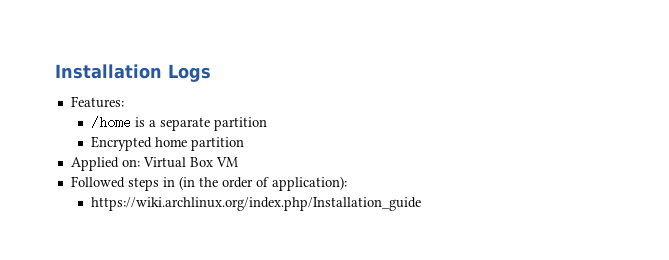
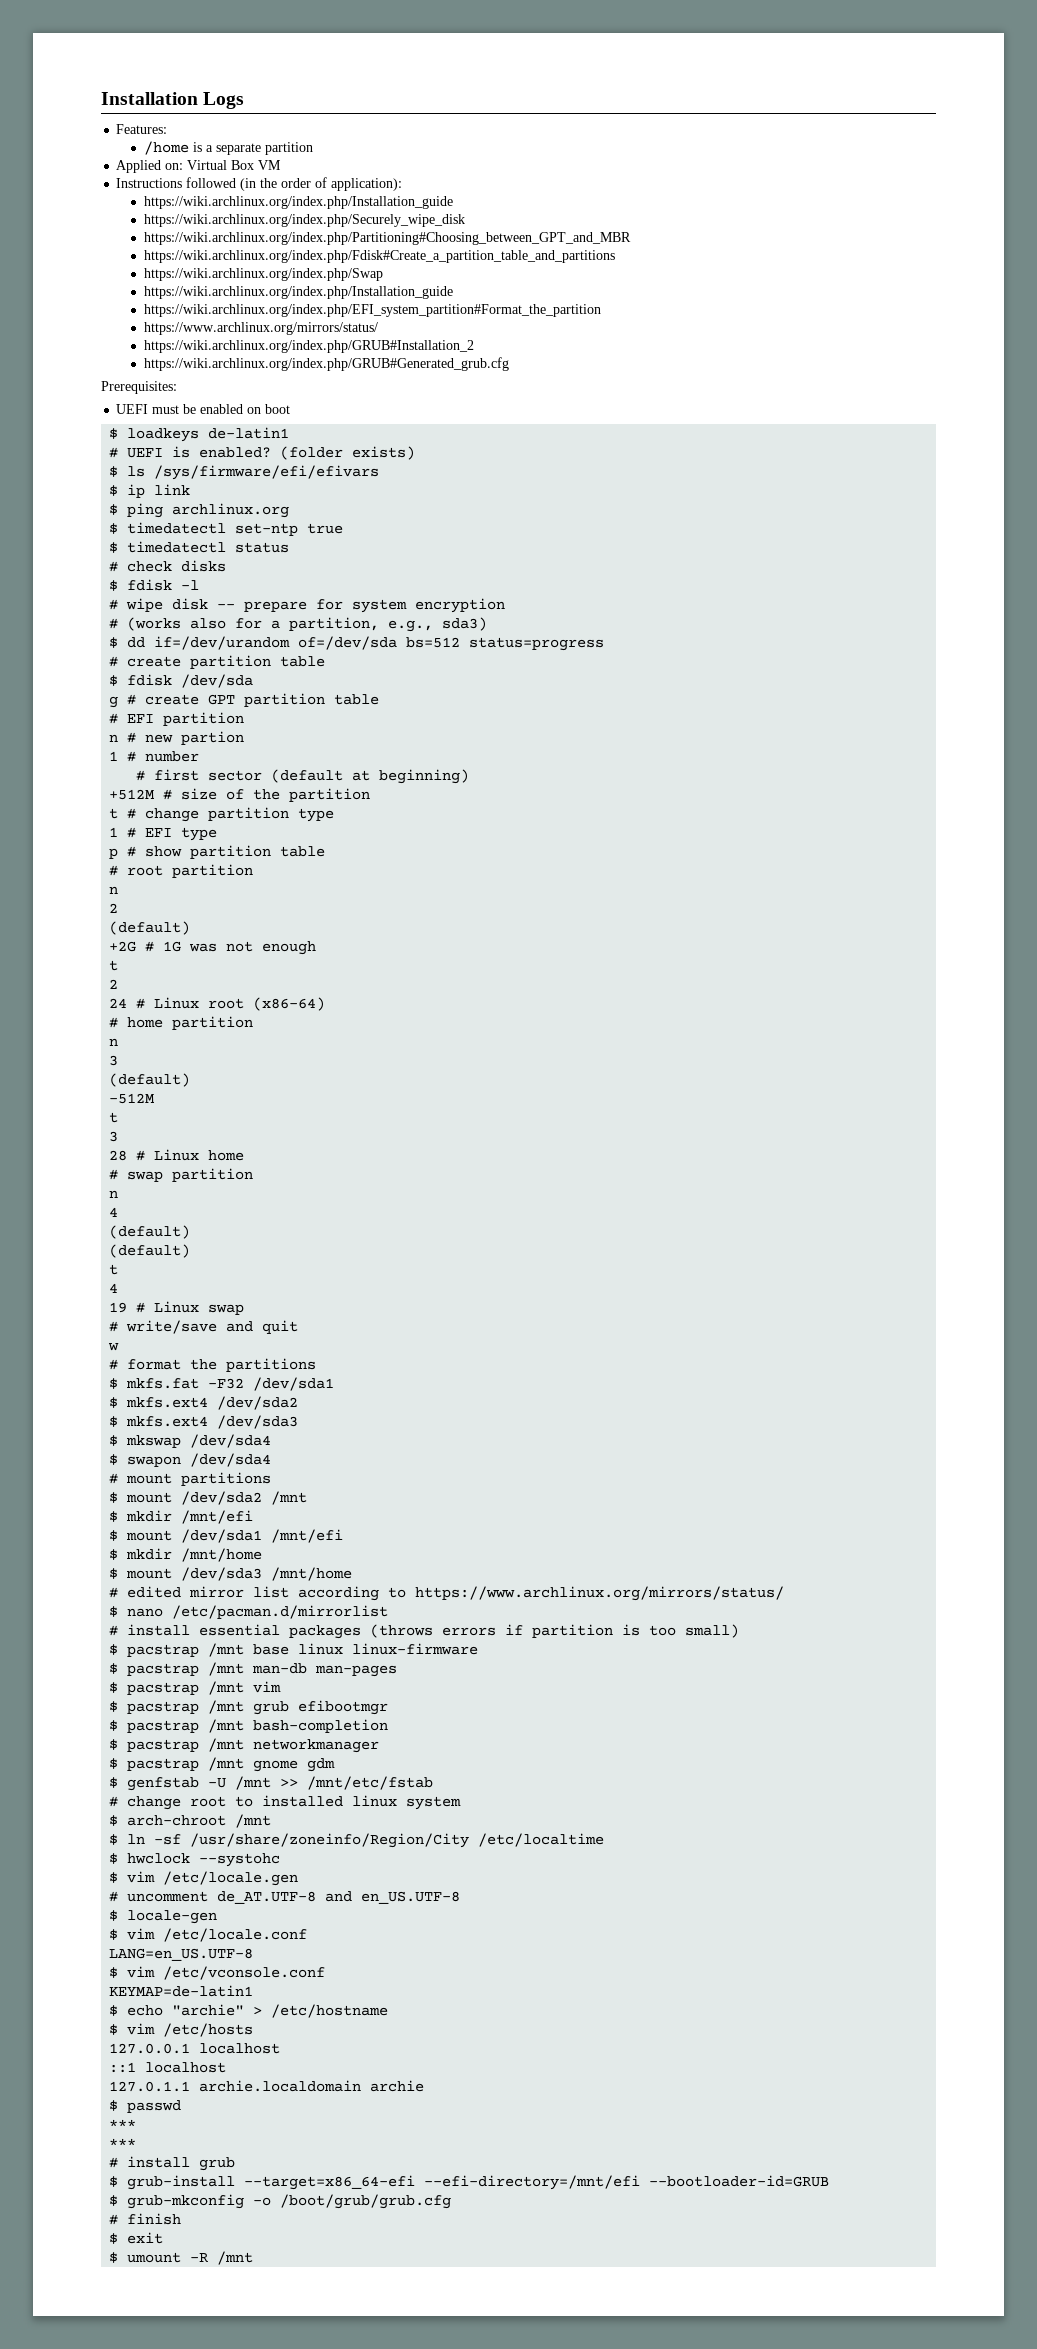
- Encrypted home partition
- Followed steps in (in the order of application):
+ Instructions followed (in the order of application):
+ https://wiki.archlinux.org/index.php/Securely_wipe_disk
+ https://wiki.archlinux.org/index.php/Partitioning#Choosing_between_GPT_and_MBR
+ https://wiki.archlinux.org/index.php/Fdisk#Create_a_partition_table_and_partitions
+ https://wiki.archlinux.org/index.php/Swap
+ https://wiki.archlinux.org/index.php/Installation_guide
+ https://wiki.archlinux.org/index.php/EFI_system_partition#Format_the_partition
+ https://www.archlinux.org/mirrors/status/
+ https://wiki.archlinux.org/index.php/GRUB#Installation_2
+ https://wiki.archlinux.org/index.php/GRUB#Generated_grub.cfg
+ Prerequisites:
+ UEFI must be enabled on boot
+ $ loadkeys de-latin1
+ # UEFI is enabled? (folder exists)
+ $ ls /sys/firmware/efi/efivars
+ $ ip link
+ $ ping archlinux.org
+ $ timedatectl set-ntp true
+ $ timedatectl status
+ # check disks
+ $ fdisk -l
+ # wipe disk -- prepare for system encryption
+ # (works also for a partition, e.g., sda3)
+ $ dd if=/dev/urandom of=/dev/sda bs=512 status=progress
+ # create partition table
+ $ fdisk /dev/sda
+ g # create GPT partition table
+ # EFI partition
+ n # new partion
+ 1 # number
+ # first sector (default at beginning)
+ +512M # size of the partition
+ t # change partition type
+ 1 # EFI type
+ p # show partition table
+ # root partition
+ n
+ 2
+ (default)
+ +2G # 1G was not enough
+ t
+ 2
+ 24 # Linux root (x86-64)
+ # home partition
+ n
+ 3
+ (default)
+ -512M
+ t
+ 3
+ 28 # Linux home
+ # swap partition
+ n
+ 4
+ (default)
+ (default)
+ t
+ 4
+ 19 # Linux swap
+ # write/save and quit
+ w
+ # format the partitions
+ $ mkfs.fat -F32 /dev/sda1
+ $ mkfs.ext4 /dev/sda2
+ $ mkfs.ext4 /dev/sda3
+ $ mkswap /dev/sda4
+ $ swapon /dev/sda4
+ # mount partitions
+ $ mount /dev/sda2 /mnt
+ $ mkdir /mnt/efi
+ $ mount /dev/sda1 /mnt/efi
+ $ mkdir /mnt/home
+ $ mount /dev/sda3 /mnt/home
+ # edited mirror list according to https://www.archlinux.org/mirrors/status/
+ $ nano /etc/pacman.d/mirrorlist
+ # install essential packages (throws errors if partition is too small)
+ $ pacstrap /mnt base linux linux-firmware
+ $ pacstrap /mnt man-db man-pages
+ $ pacstrap /mnt vim
+ $ pacstrap /mnt grub efibootmgr
+ $ pacstrap /mnt bash-completion
+ $ pacstrap /mnt networkmanager
+ $ pacstrap /mnt gnome gdm
+ $ genfstab -U /mnt >> /mnt/etc/fstab
+ # change root to installed linux system
+ $ arch-chroot /mnt
+ $ ln -sf /usr/share/zoneinfo/Region/City /etc/localtime
+ $ hwclock --systohc
+ $ vim /etc/locale.gen
+ # uncomment de_AT.UTF-8 and en_US.UTF-8
+ $ locale-gen
+ $ vim /etc/locale.conf
+ LANG=en_US.UTF-8
+ $ vim /etc/vconsole.conf
+ KEYMAP=de-latin1
+ $ echo "archie" > /etc/hostname
+ $ vim /etc/hosts
+ 127.0.0.1 localhost
+ ::1 localhost
+ 127.0.1.1 archie.localdomain archie
+ $ passwd
+ ***
+ ***
+ # install grub
+ $ grub-install --target=x86_64-efi --efi-directory=/mnt/efi --bootloader-id=GRUB
+ $ grub-mkconfig -o /boot/grub/grub.cfg
+ # finish
+ $ exit
+ $ umount -R /mnt

